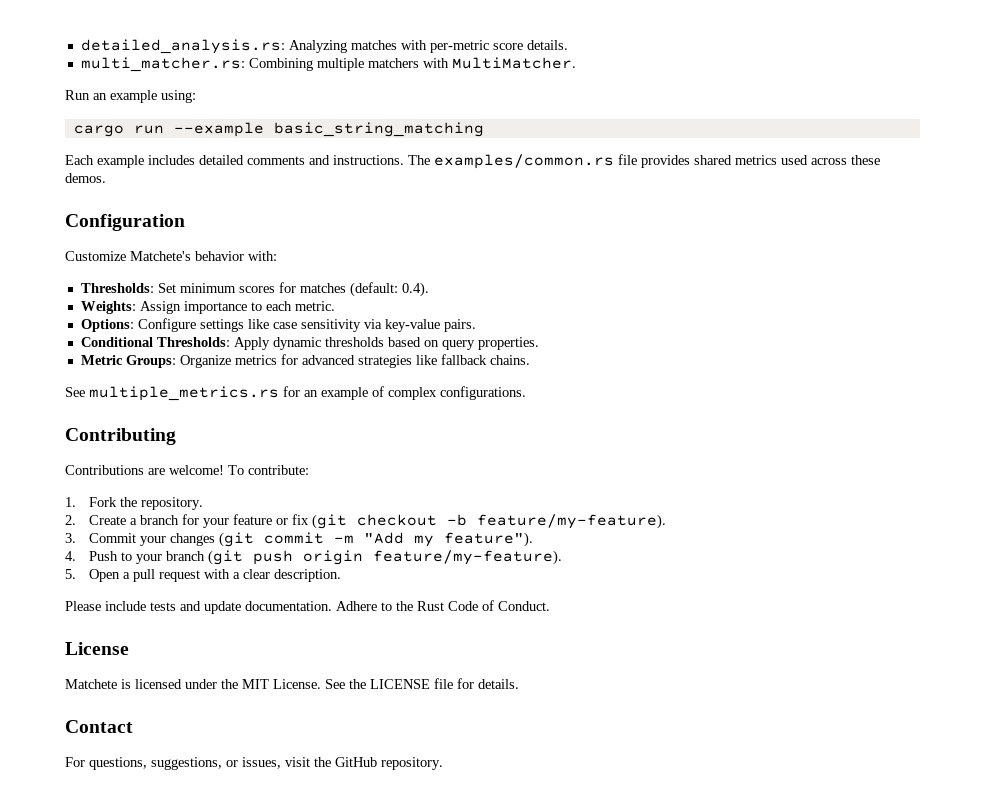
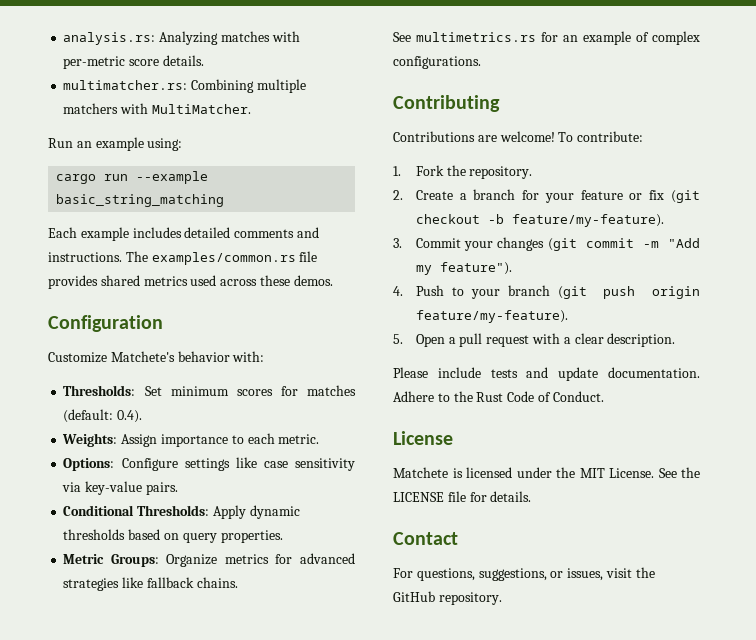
- detailed_analysis.rs: Analyzing matches with per-metric score details.
+ analysis.rs: Analyzing matches with per-metric score details.
- multi_matcher.rs: Combining multiple matchers with MultiMatcher.
+ multimatcher.rs: Combining multiple matchers with MultiMatcher.
- See multiple_metrics.rs for an example of complex configurations.
+ See multimetrics.rs for an example of complex configurations.

